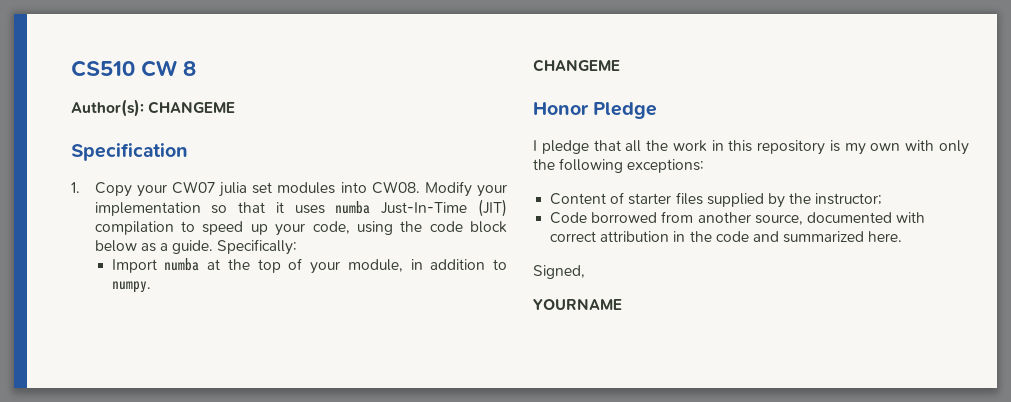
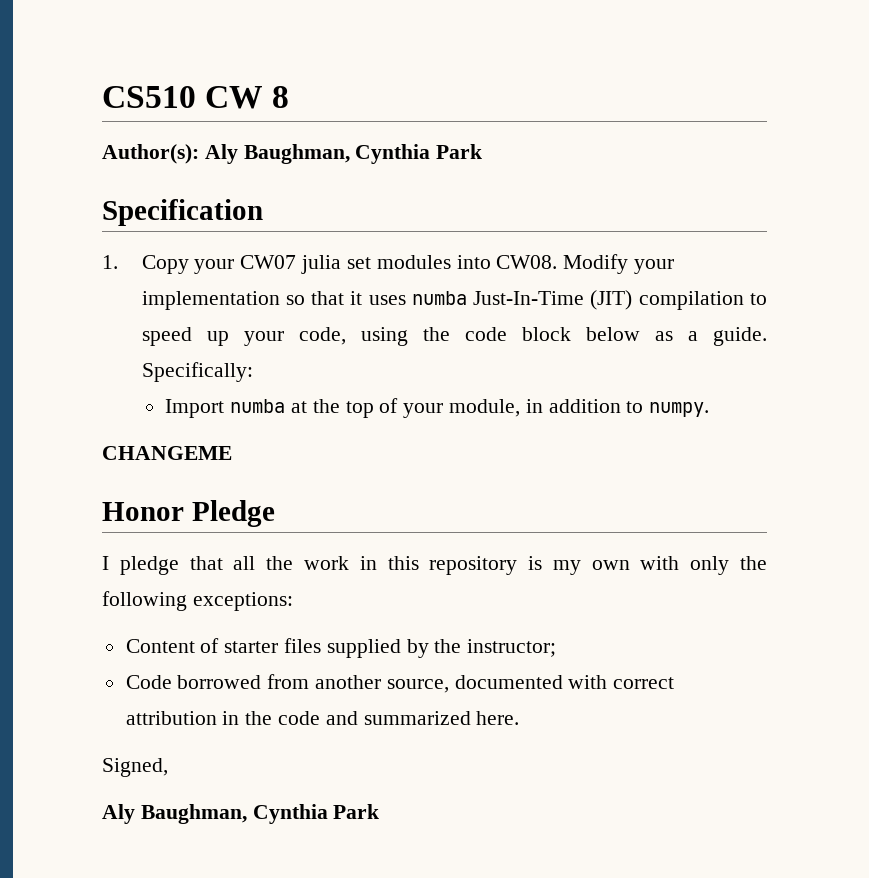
- Author(s): CHANGEME
+ Author(s): Aly Baughman, Cynthia Park
  Signed,
- YOURNAME
+ Aly Baughman, Cynthia Park

